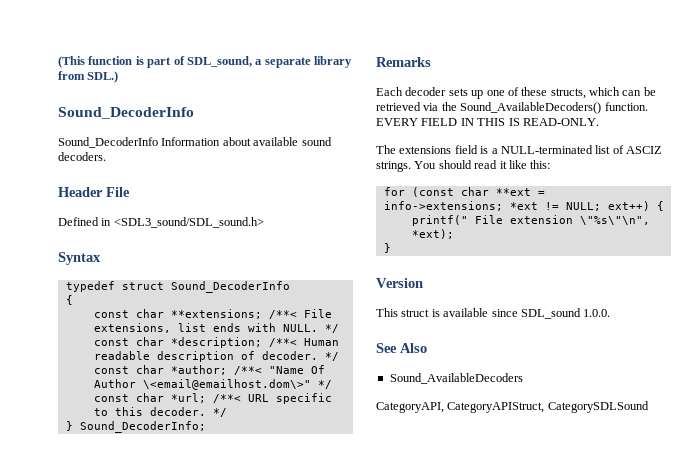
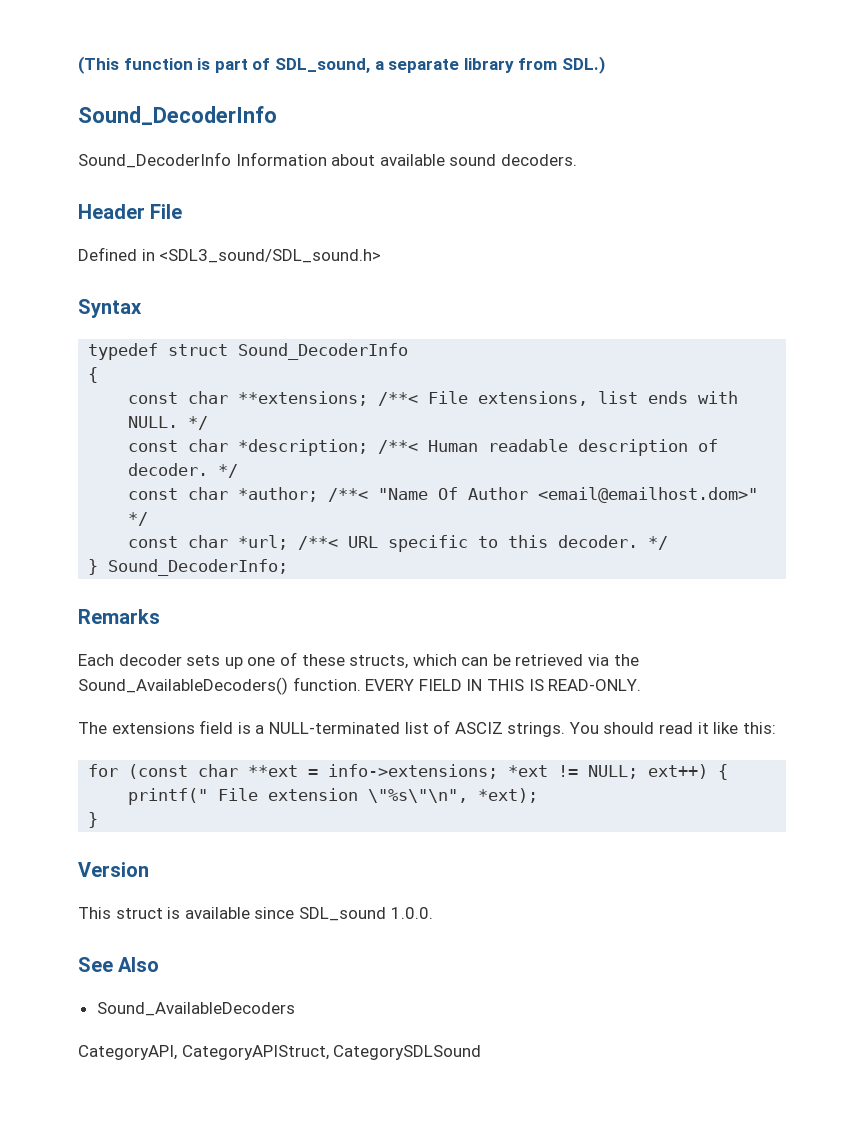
- const char *author; /**< "Name Of Author \<email@emailhost.dom\>" */
+ const char *author; /**< "Name Of Author <email@emailhost.dom>" */

